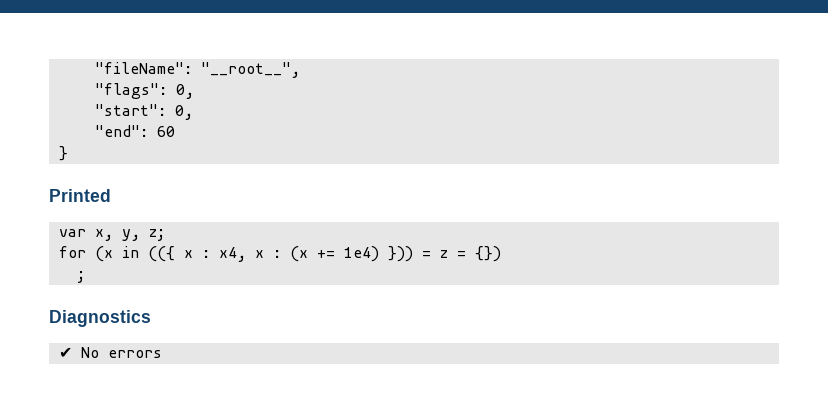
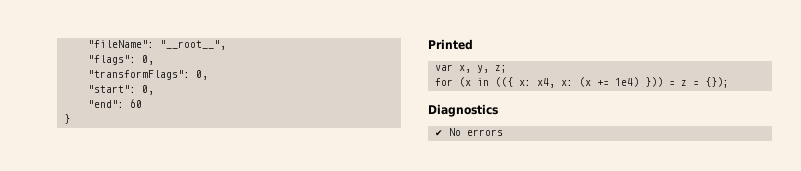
+ "transformFlags": 0,
- for (x in (({ x : x4, x : (x += 1e4) })) = z = {})
- ;
+ for (x in (({ x: x4, x: (x += 1e4) })) = z = {});

